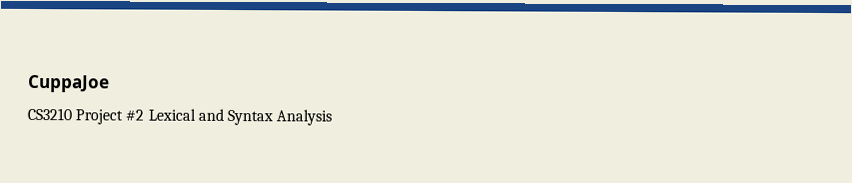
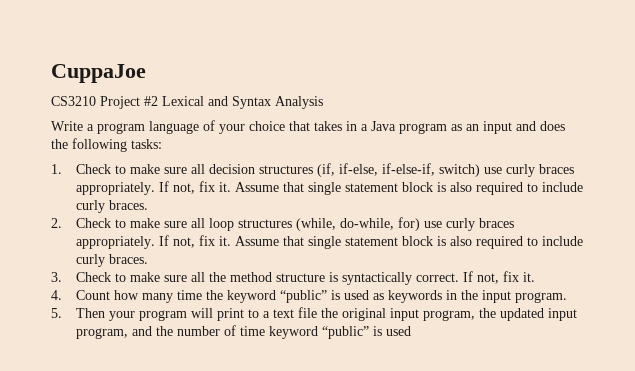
+ Write a program language of your choice that takes in a Java program as an input and does the following tasks:
+ 1. Check to make sure all decision structures (if, if-else, if-else-if, switch) use curly braces appropriately. If not, fix it. Assume that single statement block is also required to include curly braces.
+ 2. Check to make sure all loop structures (while, do-while, for) use curly braces appropriately. If not, fix it. Assume that single statement block is also required to include curly braces.
+ 3. Check to make sure all the method structure is syntactically correct. If not, fix it.
+ 4. Count how many time the keyword “public” is used as keywords in the input program.
+ 5. Then your program will print to a text file the original input program, the updated input program, and the number of time keyword “public” is used

